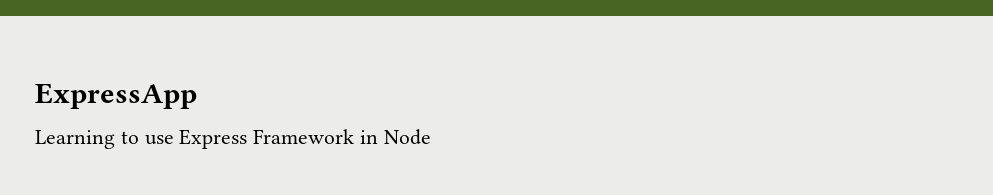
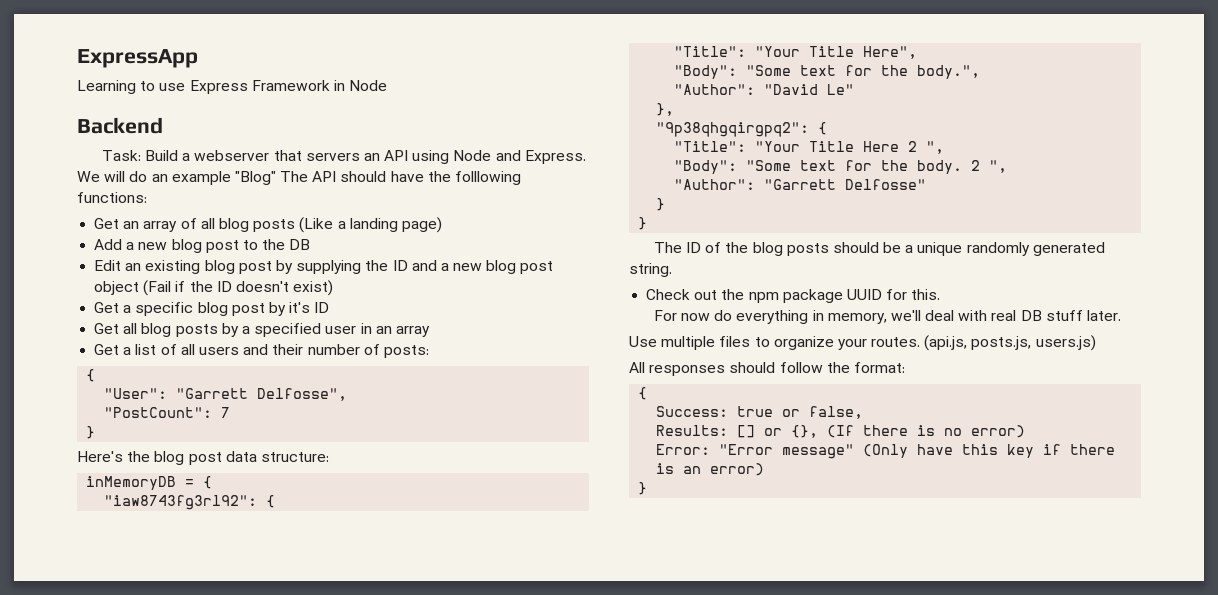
+ Backend
+ Task: Build a webserver that servers an API using Node and Express. We will do an example "Blog" The API should have the folllowing functions:
+ Get an array of all blog posts (Like a landing page)
+ Add a new blog post to the DB
+ Edit an existing blog post by supplying the ID and a new blog post object (Fail if the ID doesn't exist)
+ Get a specific blog post by it's ID
+ Get all blog posts by a specified user in an array
+ Get a list of all users and their number of posts:
+ {
+ "User": "Garrett Delfosse",
+ "PostCount": 7
+ }
+ Here's the blog post data structure:
+ inMemoryDB = {
+ "iaw8743fg3rl92": {
+ "Title": "Your Title Here",
+ "Body": "Some text for the body.",
+ "Author": "David Le"
+ },
+ "9p38qhgqirgpq2": {
+ "Title": "Your Title Here 2 ",
+ "Body": "Some text for the body. 2 ",
+ "Author": "Garrett Delfosse"
+ }
+ }
+ The ID of the blog posts should be a unique randomly generated string.
+ Check out the npm package UUID for this.
+ For now do everything in memory, we'll deal with real DB stuff later.
+ Use multiple files to organize your routes. (api.js, posts.js, users.js)
+ All responses should follow the format:
+ {
+ Success: true or false,
+ Results: [] or {}, (If there is no error)
+ Error: "Error message" (Only have this key if there is an error)
+ }

